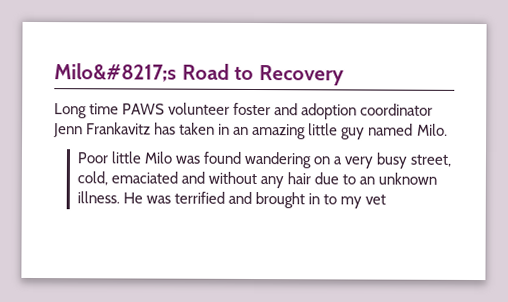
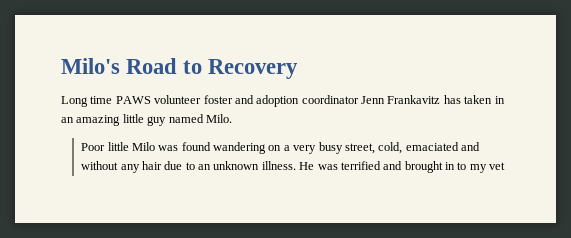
- Milo&#8217;s Road to Recovery
+ Milo's Road to Recovery

